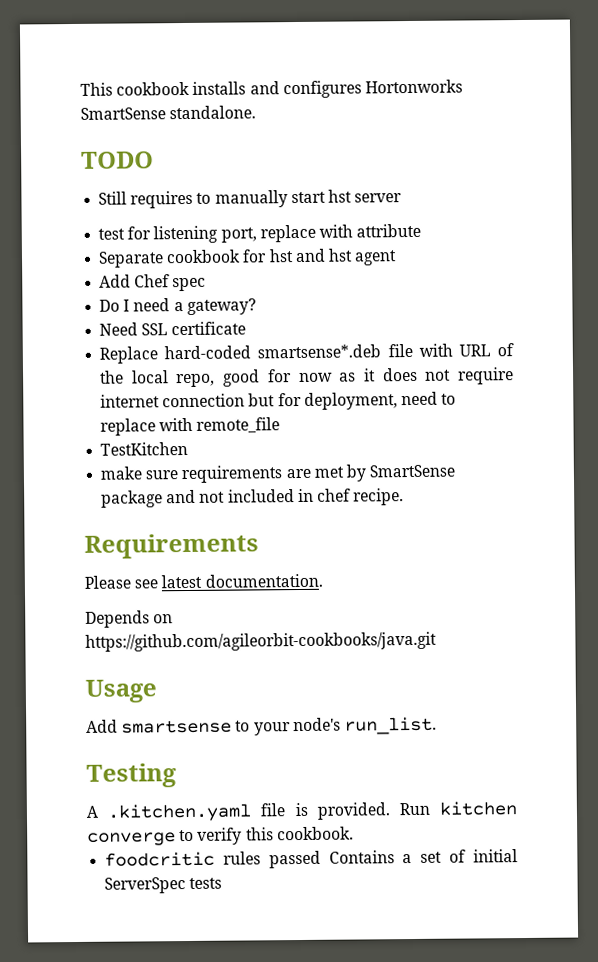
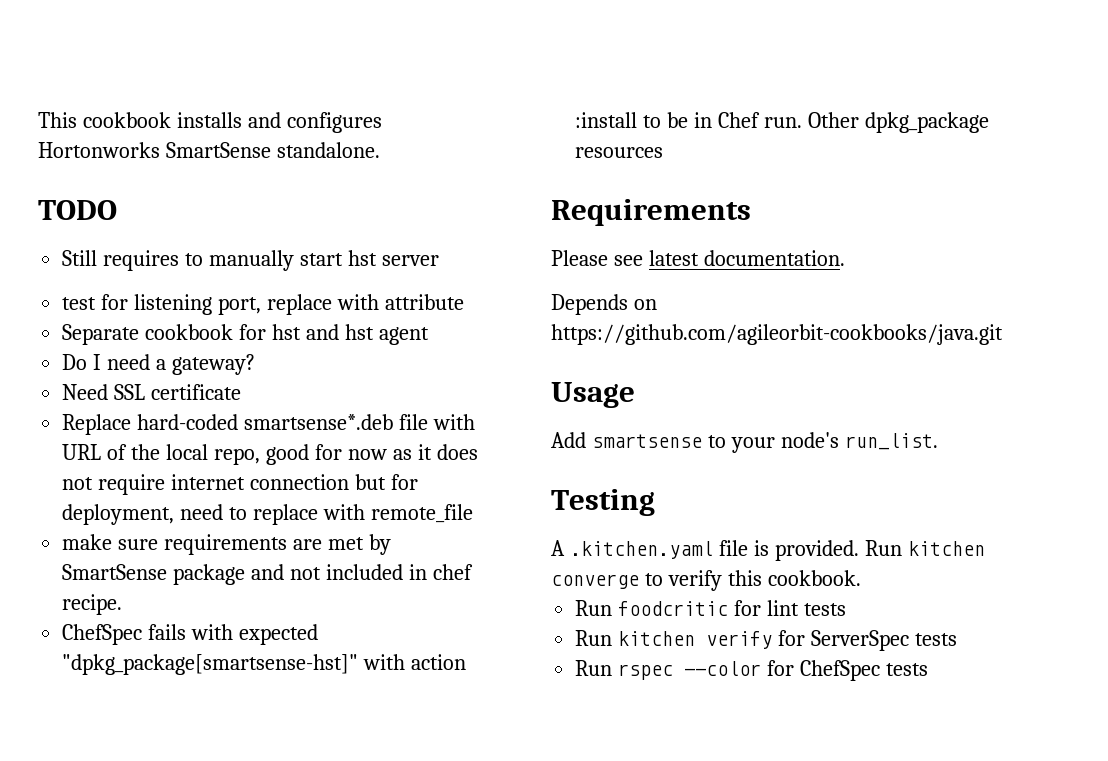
- Add Chef spec
- TestKitchen
+ ChefSpec fails with expected "dpkg_package[smartsense-hst]" with action :install to be in Chef run. Other dpkg_package resources
- foodcritic rules passed Contains a set of initial ServerSpec tests
+ Run foodcritic for lint tests
+ Run kitchen verify for ServerSpec tests
+ Run rspec --color for ChefSpec tests

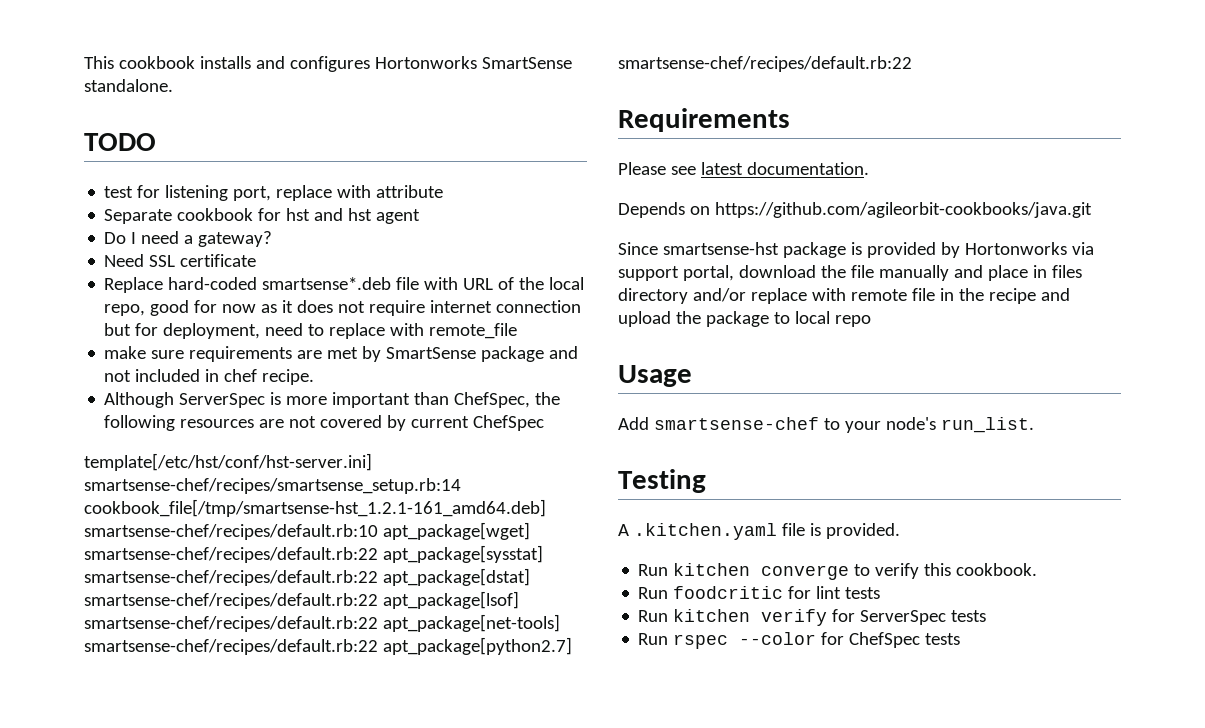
- Still requires to manually start hst server
- ChefSpec fails with expected "dpkg_package[smartsense-hst]" with action :install to be in Chef run. Other dpkg_package resources
+ Although ServerSpec is more important than ChefSpec, the following resources are not covered by current ChefSpec
+ template[/etc/hst/conf/hst-server.ini] smartsense-chef/recipes/smartsense_setup.rb:14 cookbook_file[/tmp/smartsense-hst_1.2.1-161_amd64.deb] smartsense-chef/recipes/default.rb:10 apt_package[wget] smartsense-chef/recipes/default.rb:22 apt_package[sysstat] smartsense-chef/recipes/default.rb:22 apt_package[dstat] smartsense-chef/recipes/default.rb:22 apt_package[lsof] smartsense-chef/recipes/default.rb:22 apt_package[net-tools] smartsense-chef/recipes/default.rb:22 apt_package[python2.7] smartsense-chef/recipes/default.rb:22
+ Since smartsense-hst package is provided by Hortonworks via support portal, download the file manually and place in files directory and/or replace with remote file in the recipe and upload the package to local repo
- Add smartsense to your node's run_list.
+ Add smartsense-chef to your node's run_list.
- A .kitchen.yaml file is provided. Run kitchen converge to verify this cookbook.
+ A .kitchen.yaml file is provided.
+ Run kitchen converge to verify this cookbook.

